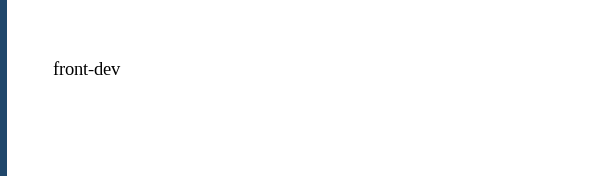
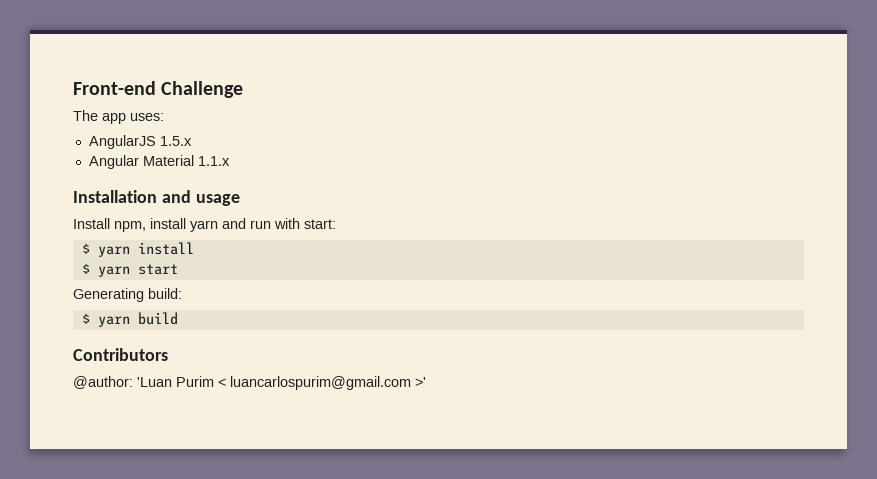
- front-dev
+ Front-end Challenge
+ The app uses:
+ AngularJS 1.5.x
+ Angular Material 1.1.x
+ Installation and usage
+ Install npm, install yarn and run with start:
+ $ yarn install
+ $ yarn start
+ Generating build:
+ $ yarn build
+ Contributors
+ @author: 'Luan Purim < luancarlospurim@gmail.com >'

